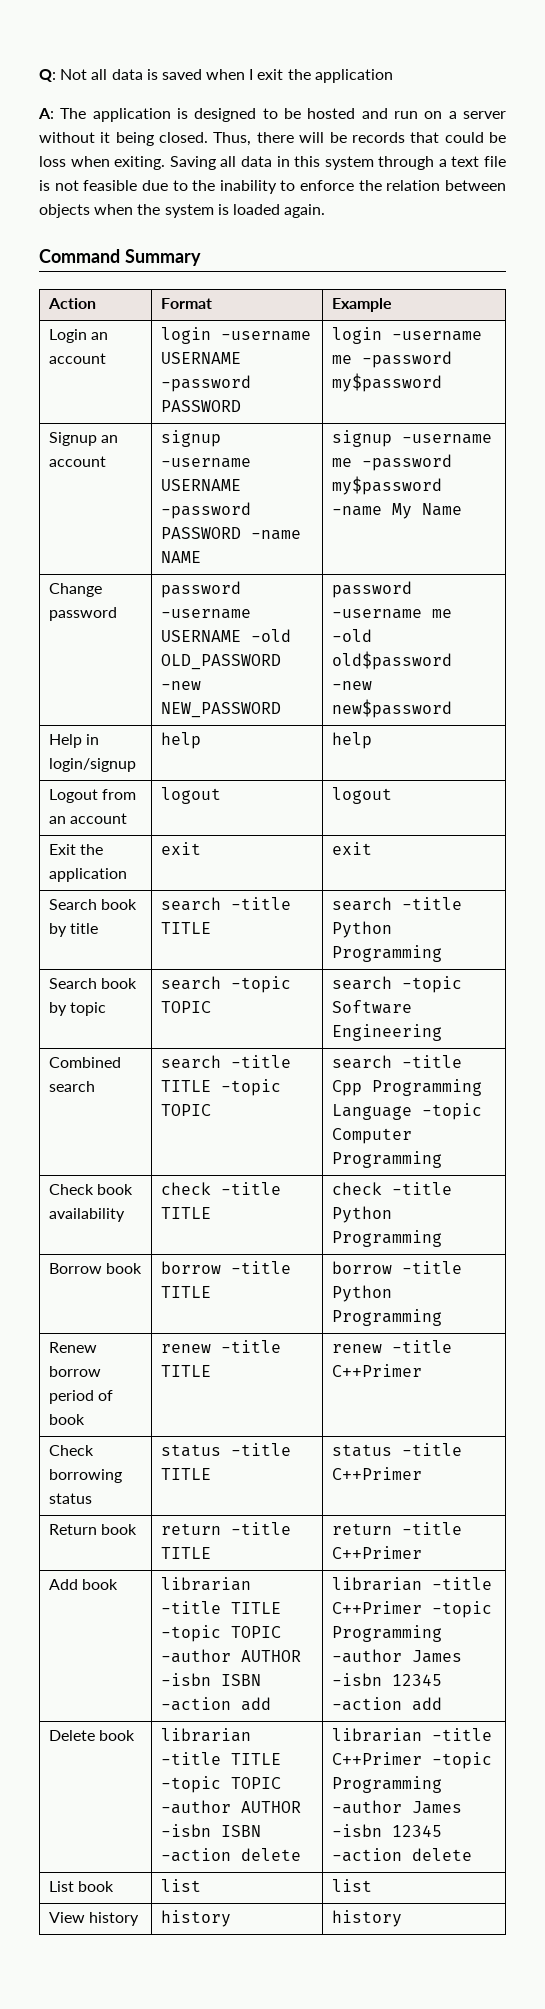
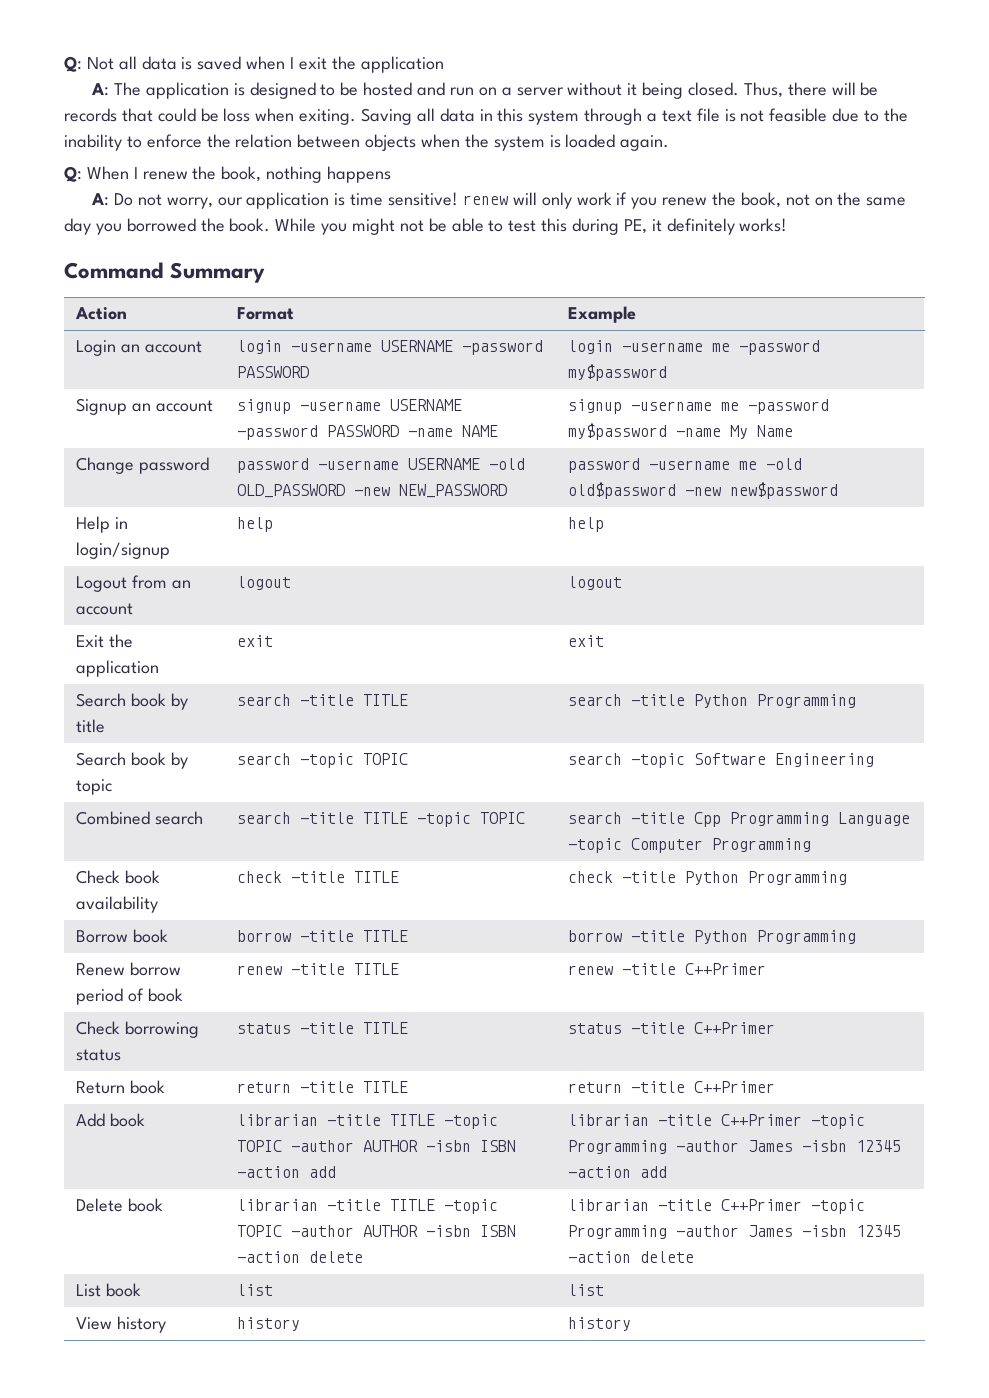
+ Q: When I renew the book, nothing happens
+ A: Do not worry, our application is time sensitive! renew will only work if you renew the book, not on the same day you borrowed the book. While you might not be able to test this during PE, it definitely works!

